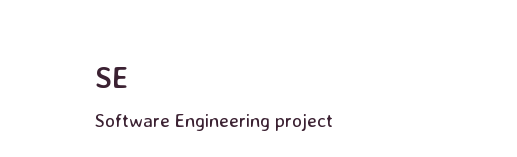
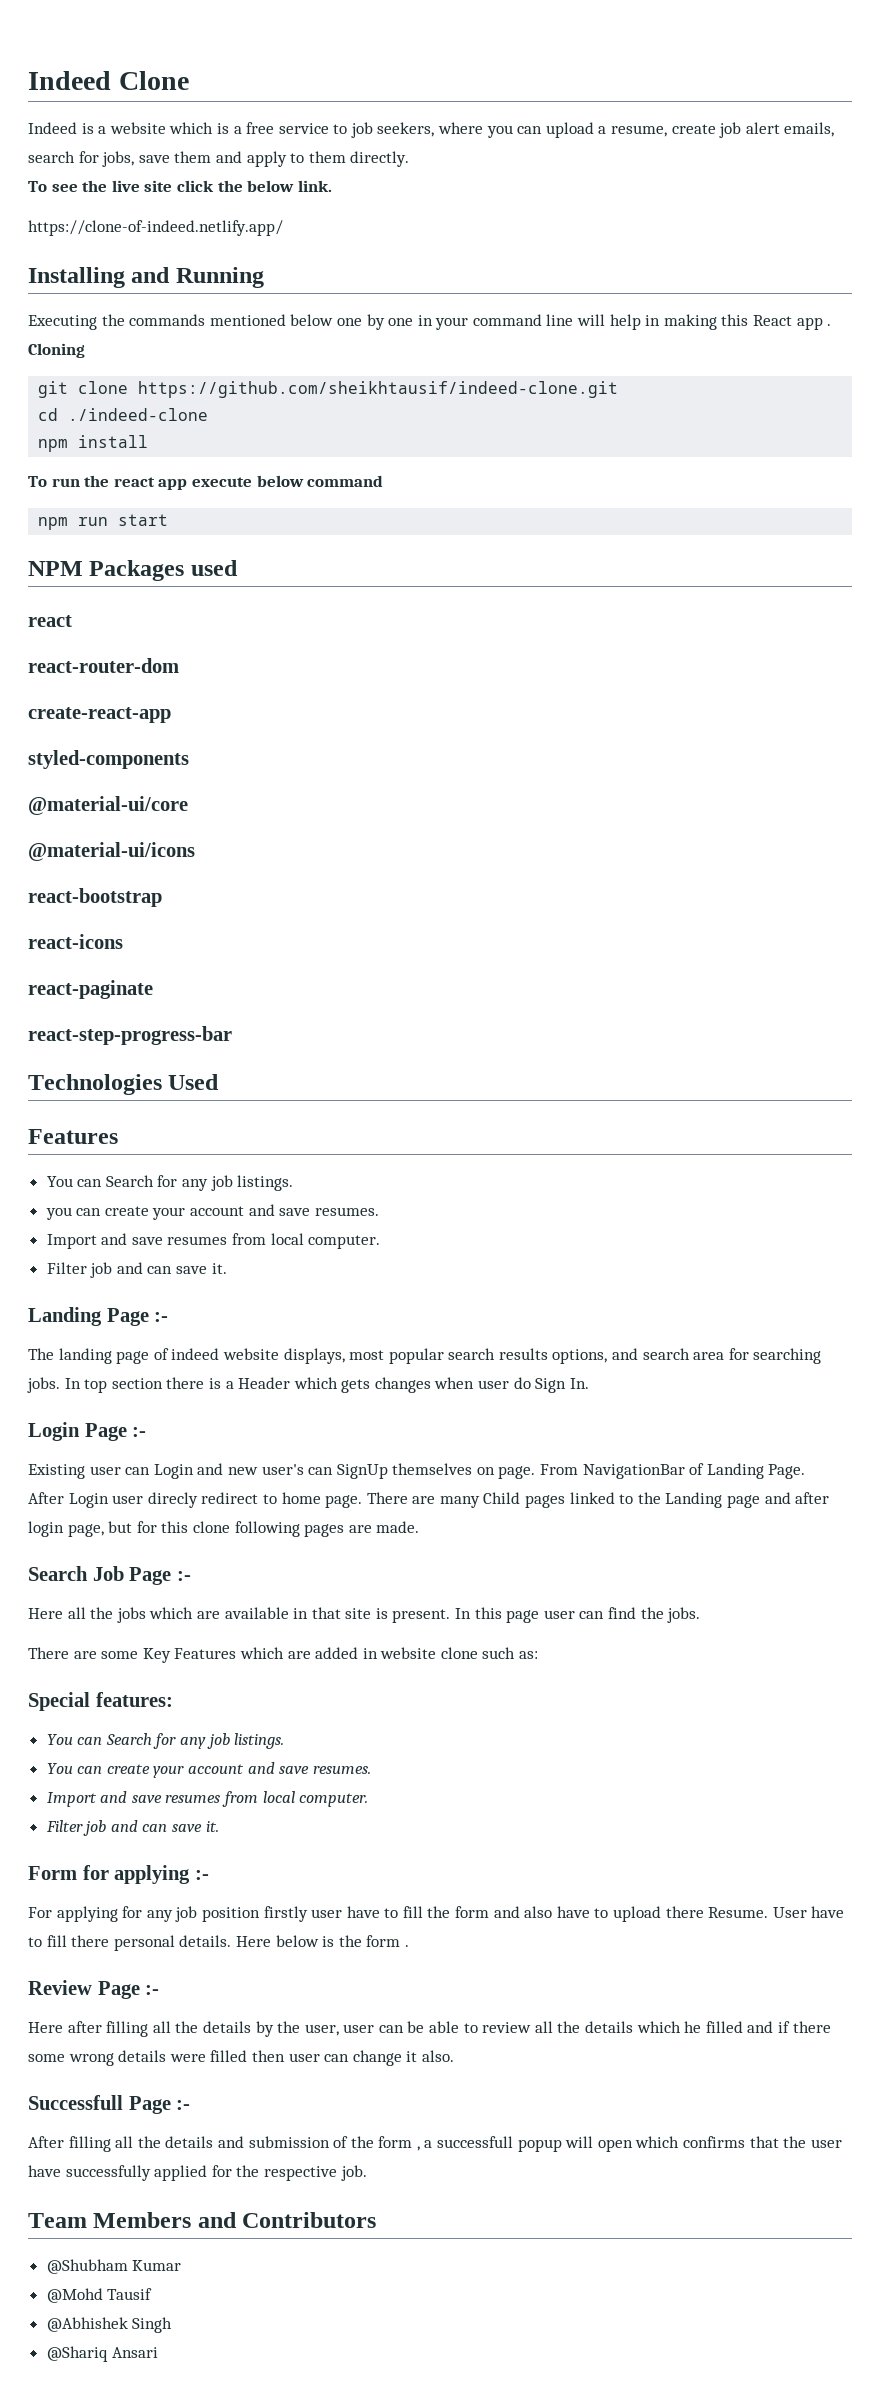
- SE
- Software Engineering project
+ Indeed Clone
+ Indeed is a website which is a free service to job seekers, where you can upload a resume, create job alert emails, search for jobs, save them and apply to them directly.
+ To see the live site click the below link.
+ https://clone-of-indeed.netlify.app/
+ Installing and Running
+ Executing the commands mentioned below one by one in your command line will help in making this React app . Cloning
+ git clone https://github.com/sheikhtausif/indeed-clone.git
+ cd ./indeed-clone
+ npm install
+ To run the react app execute below command
+ npm run start
+ NPM Packages used
+ react
+ react-router-dom
+ create-react-app
+ styled-components
+ @material-ui/core
+ @material-ui/icons
+ react-bootstrap
+ react-icons
+ react-paginate
+ react-step-progress-bar
+ Technologies Used
+ Features
+ You can Search for any job listings.
+ you can create your account and save resumes.
+ Import and save resumes from local computer.
+ Filter job and can save it.
+ Landing Page :-
+ The landing page of indeed website displays, most popular search results options, and search area for searching jobs. In top section there is a Header which gets changes when user do Sign In.
+ Login Page :-
+ Existing user can Login and new user's can SignUp themselves on page. From NavigationBar of Landing Page.
+ After Login user direcly redirect to home page. There are many Child pages linked to the Landing page and after login page, but for this clone following pages are made.
+ Search Job Page :-
+ Here all the jobs which are available in that site is present. In this page user can find the jobs.
+ There are some Key Features which are added in website clone such as:
+ Special features:
+ You can Search for any job listings.
+ You can create your account and save resumes.
+ Import and save resumes from local computer.
+ Filter job and can save it.
+ Form for applying :-
+ For applying for any job position firstly user have to fill the form and also have to upload there Resume. User have to fill there personal details. Here below is the form .
+ Review Page :-
+ Here after filling all the details by the user, user can be able to review all the details which he filled and if there some wrong details were filled then user can change it also.
+ Successfull Page :-
+ After filling all the details and submission of the form , a successfull popup will open which confirms that the user have successfully applied for the respective job.
+ Team Members and Contributors
+ @Shubham Kumar
+ @Mohd Tausif
+ @Abhishek Singh
+ @Shariq Ansari

